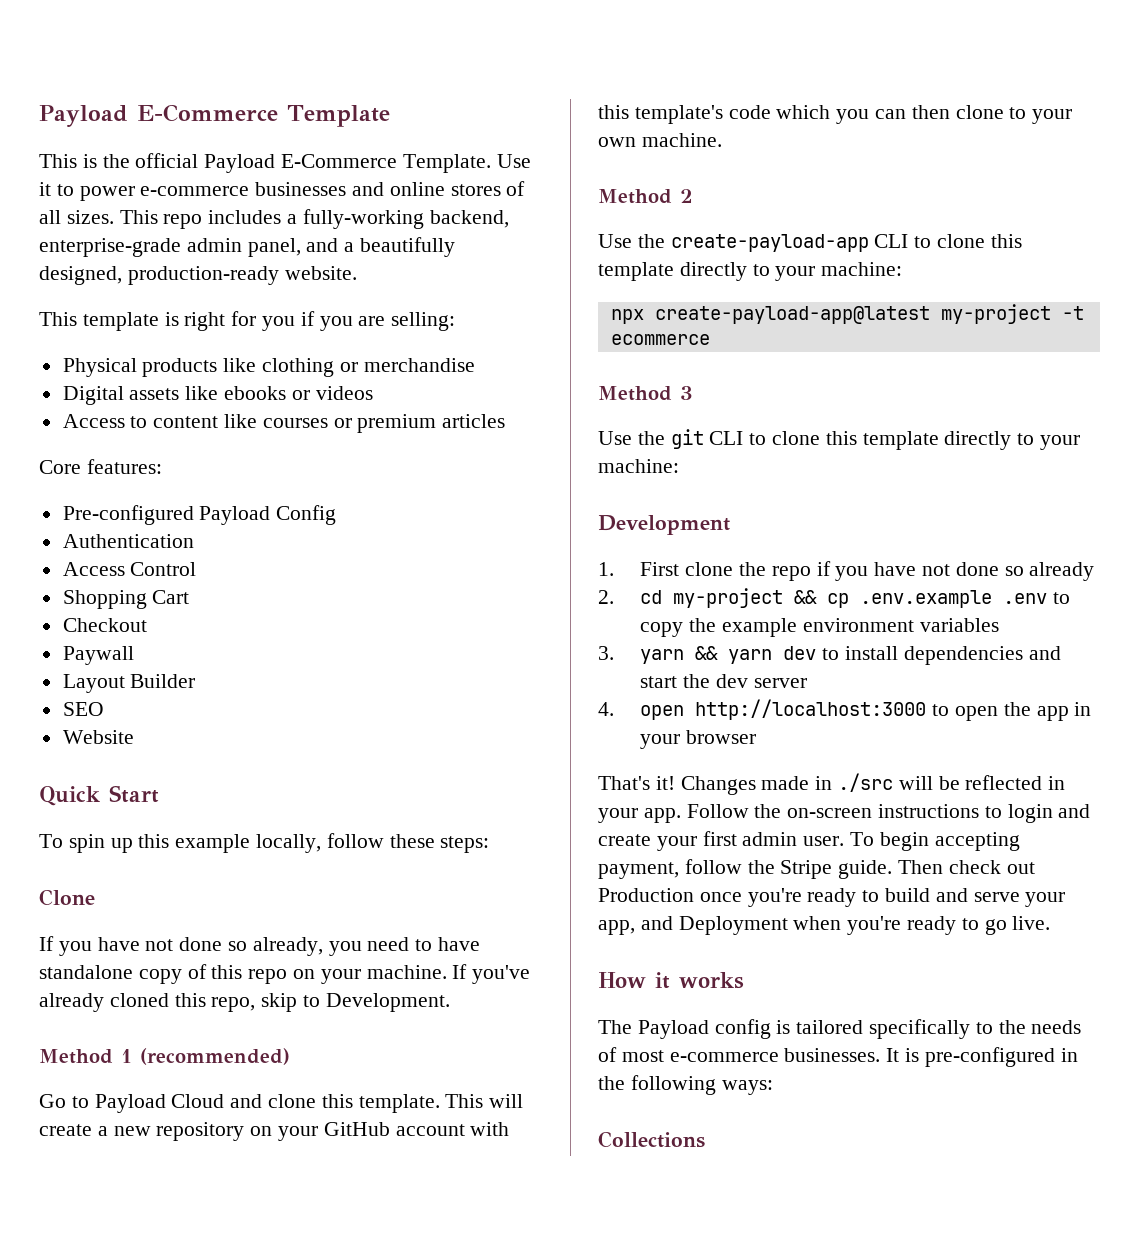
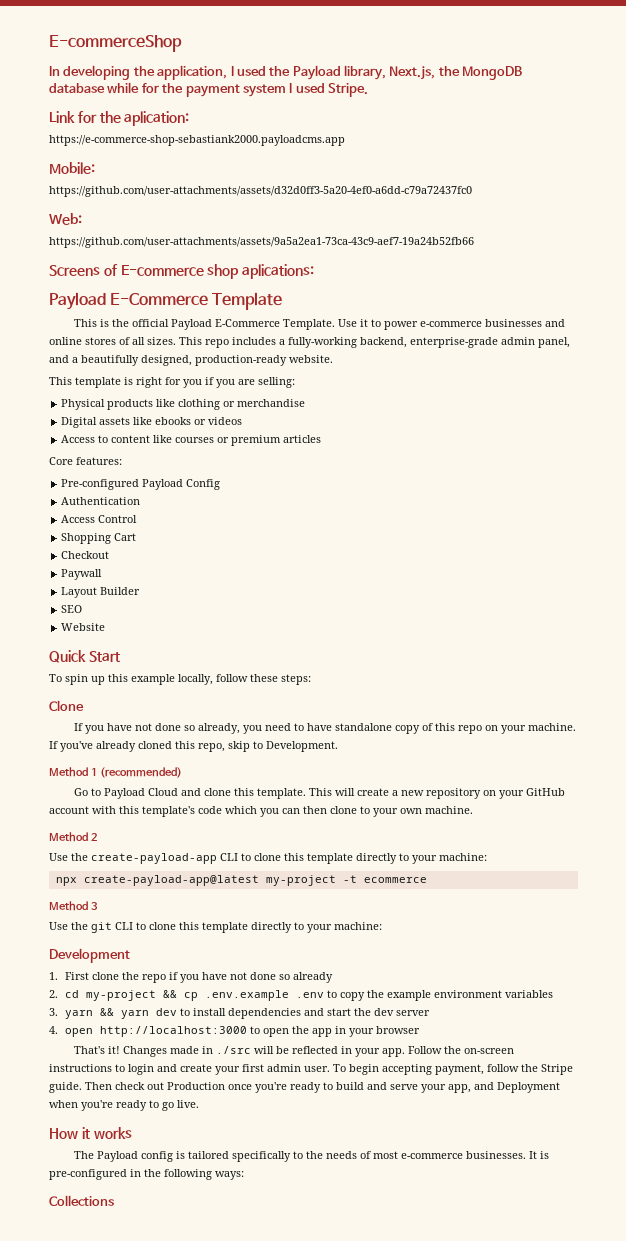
+ E-commerceShop
+ In developing the application, I used the Payload library, Next.js, the MongoDB database while for the payment system I used Stripe.
+ Link for the aplication:
+ https://e-commerce-shop-sebastiank2000.payloadcms.app
+ Mobile:
+ https://github.com/user-attachments/assets/d32d0ff3-5a20-4ef0-a6dd-c79a72437fc0
+ Web:
+ https://github.com/user-attachments/assets/9a5a2ea1-73ca-43c9-aef7-19a24b52fb66
+ Screens of E-commerce shop aplications:

